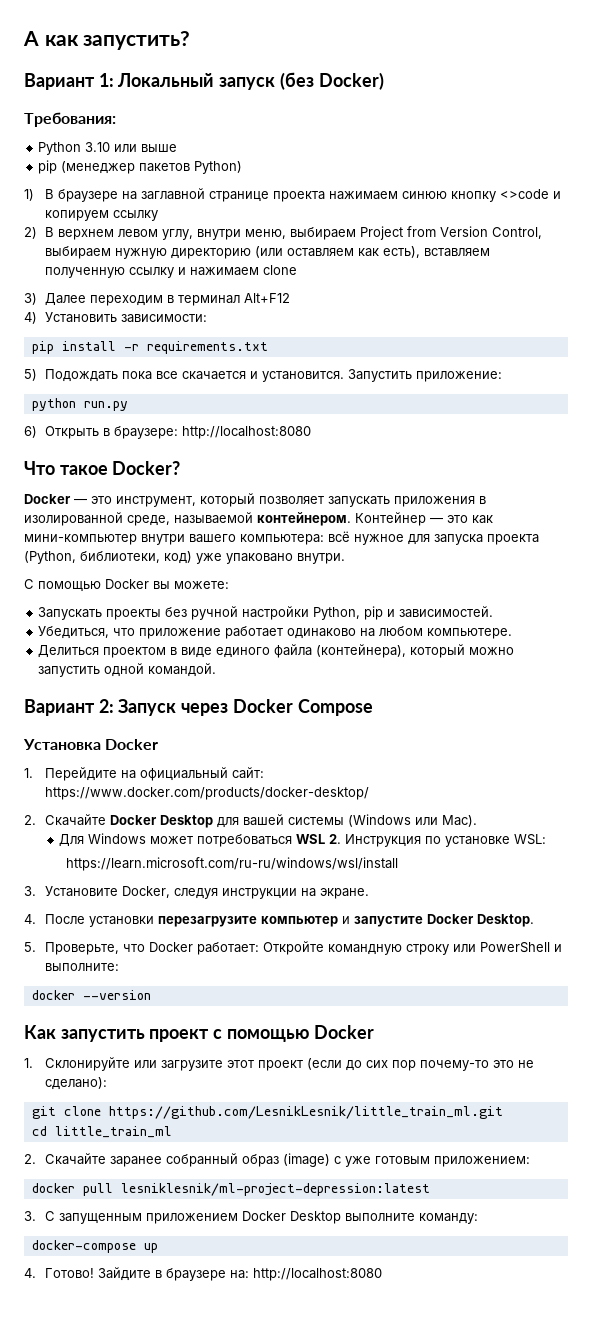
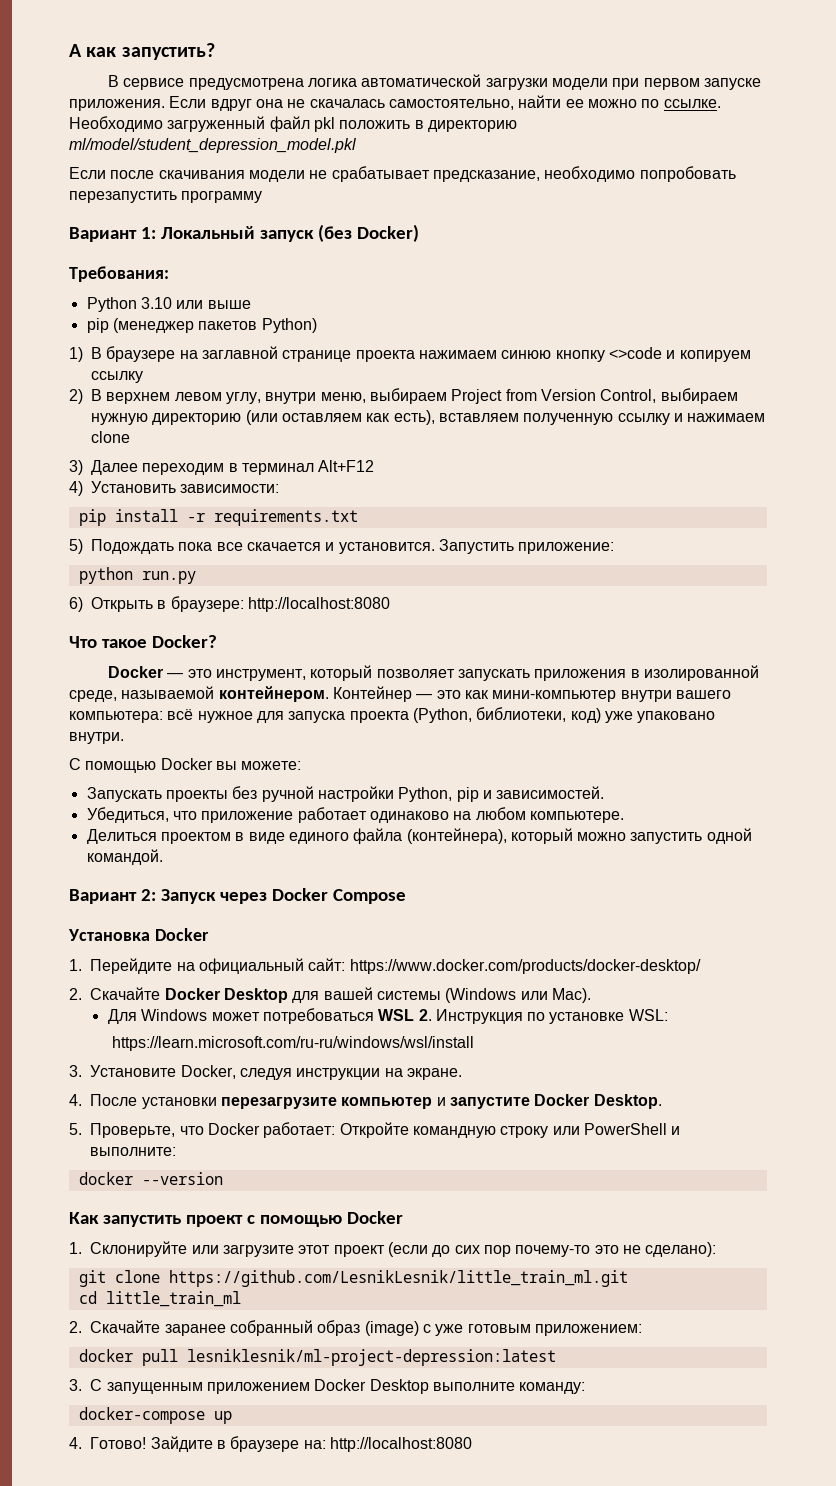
+ В сервисе предусмотрена логика автоматической загрузки модели при первом запуске приложения. Если вдруг она не скачалась самостоятельно, найти ее можно по ссылке. Необходимо загруженный файл pkl положить в директорию ml/model/student_depression_model.pkl
+ Если после скачивания модели не срабатывает предсказание, необходимо попробовать перезапустить программу

